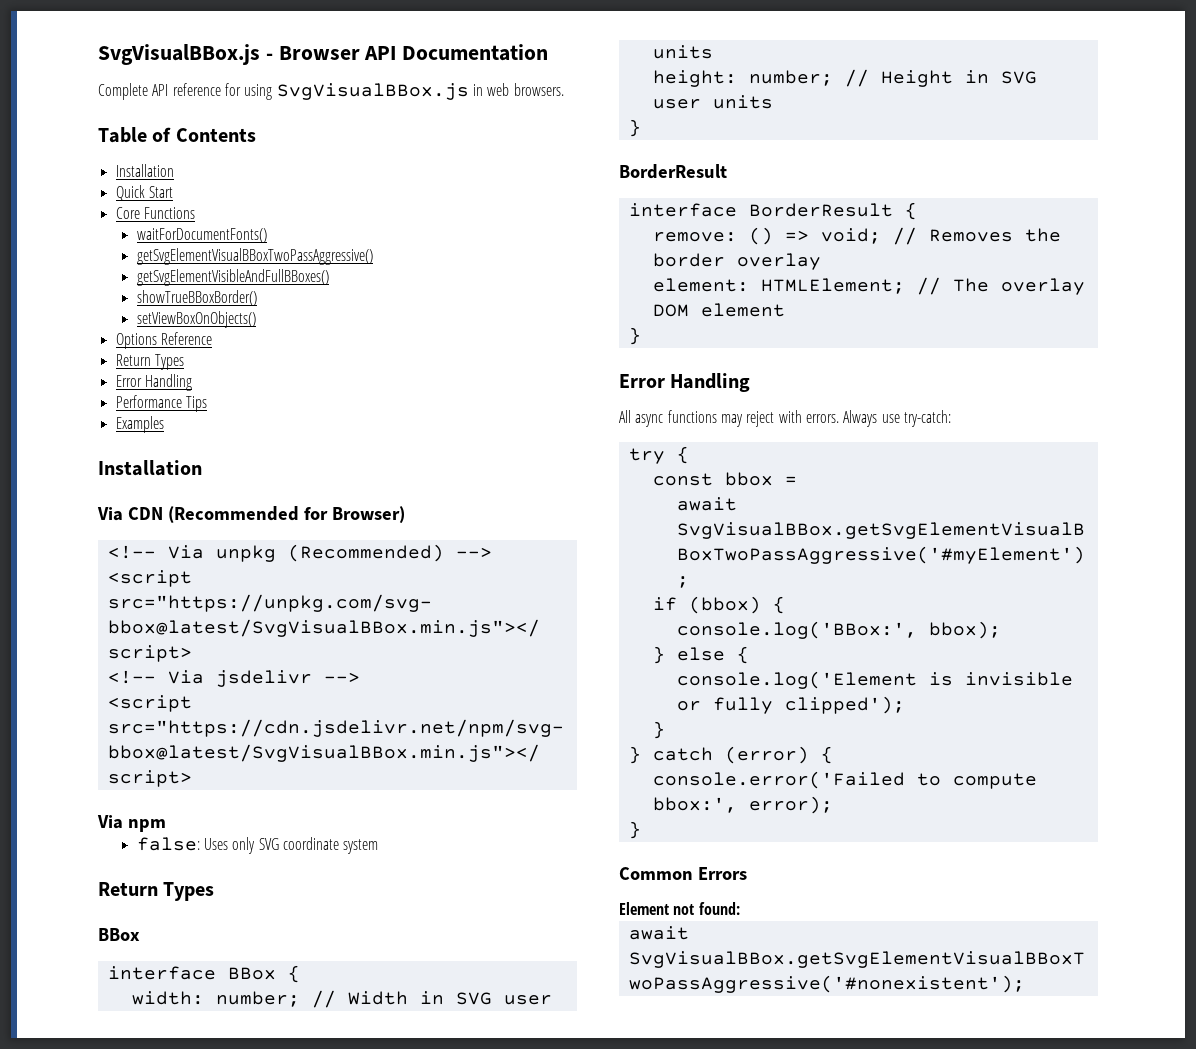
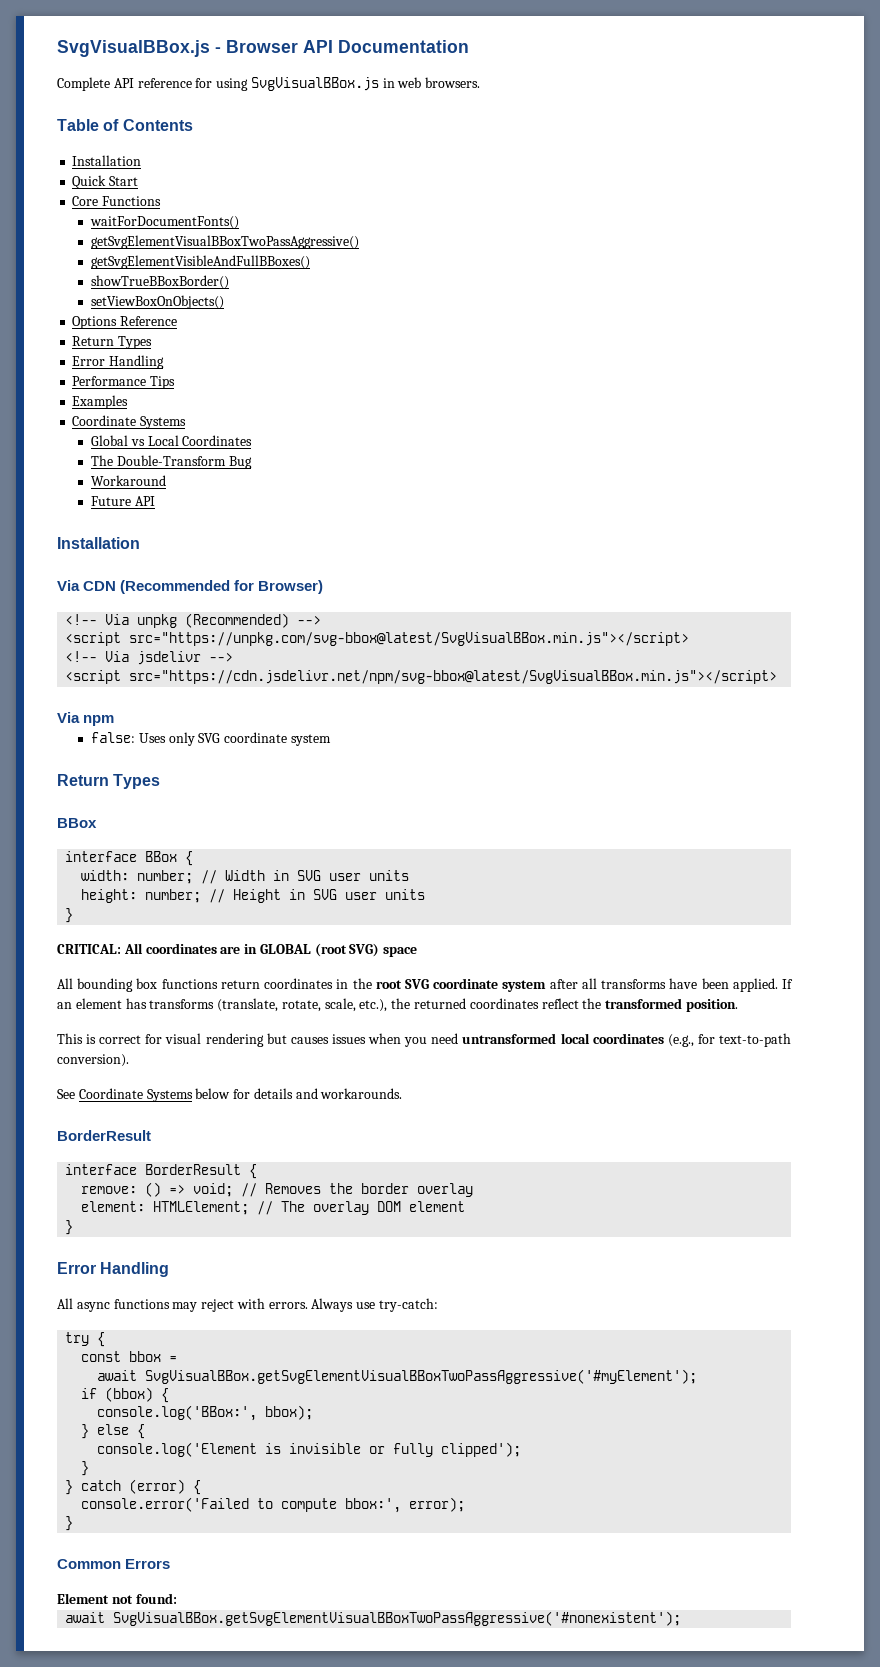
  Examples
+ Coordinate Systems
+ Global vs Local Coordinates
+ The Double-Transform Bug
+ Workaround
+ Future API
+ CRITICAL: All coordinates are in GLOBAL (root SVG) space
+ All bounding box functions return coordinates in the root SVG coordinate system after all transforms have been applied. If an element has transforms (translate, rotate, scale, etc.), the returned coordinates reflect the transformed position.
+ This is correct for visual rendering but causes issues when you need untransformed local coordinates (e.g., for text-to-path conversion).
+ See Coordinate Systems below for details and workarounds.

